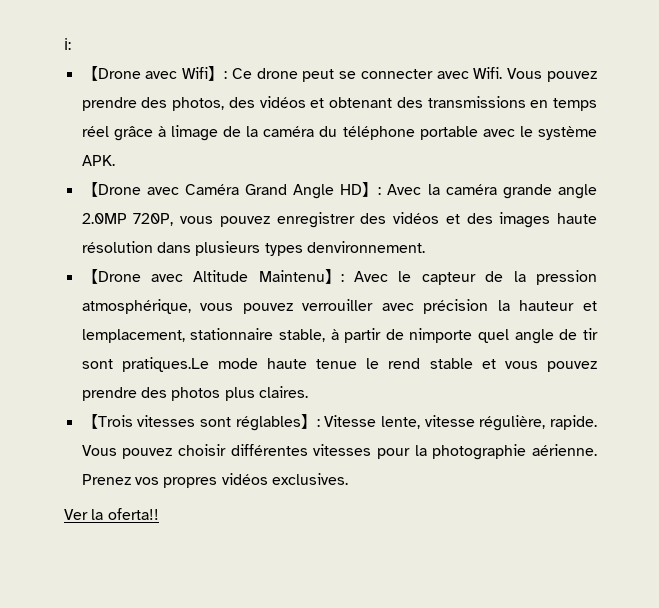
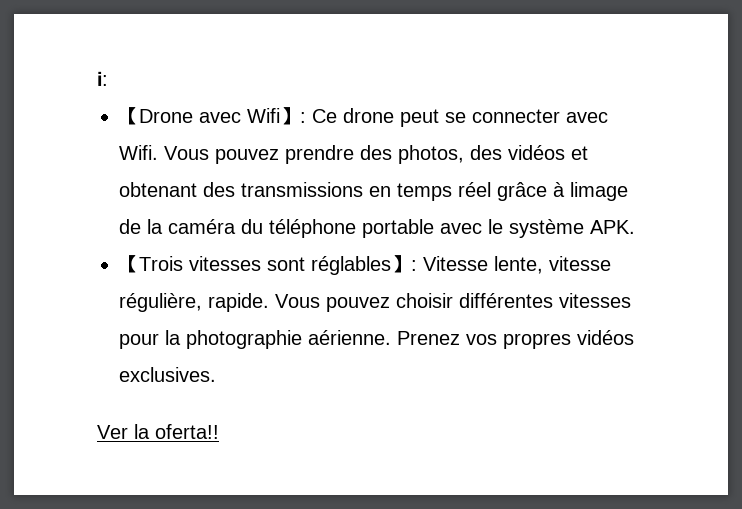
- 【Drone avec Caméra Grand Angle HD】: Avec la caméra grande angle 2.0MP 720P, vous pouvez enregistrer des vidéos et des images haute résolution dans plusieurs types denvironnement.
- 【Drone avec Altitude Maintenu】: Avec le capteur de la pression atmosphérique, vous pouvez verrouiller avec précision la hauteur et lemplacement, stationnaire stable, à partir de nimporte quel angle de tir sont pratiques.Le mode haute tenue le rend stable et vous pouvez prendre des photos plus claires.

